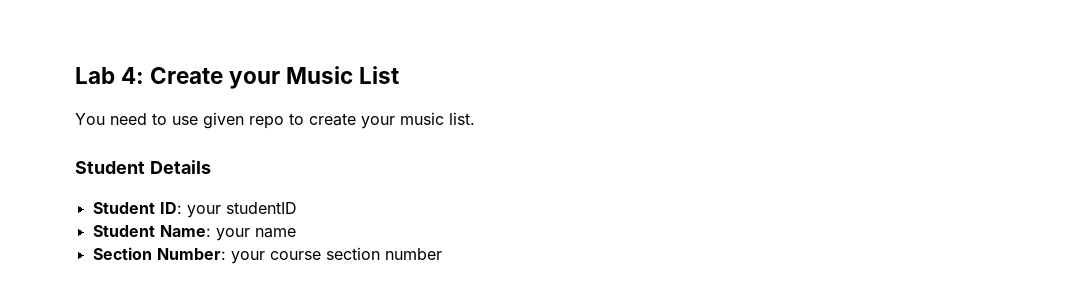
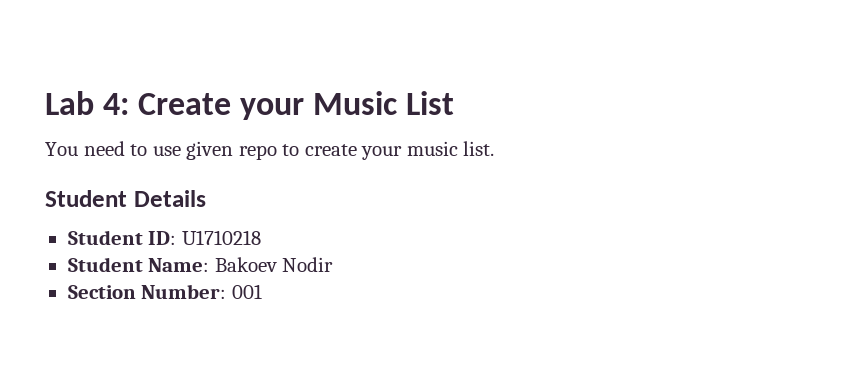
- Student ID: your studentID
+ Student ID: U1710218
- Student Name: your name
+ Student Name: Bakoev Nodir
- Section Number: your course section number
+ Section Number: 001

